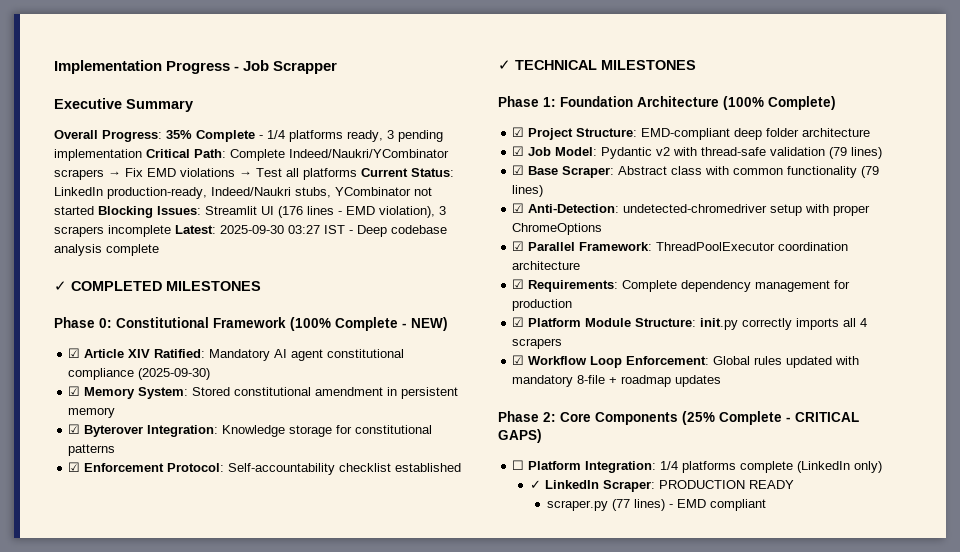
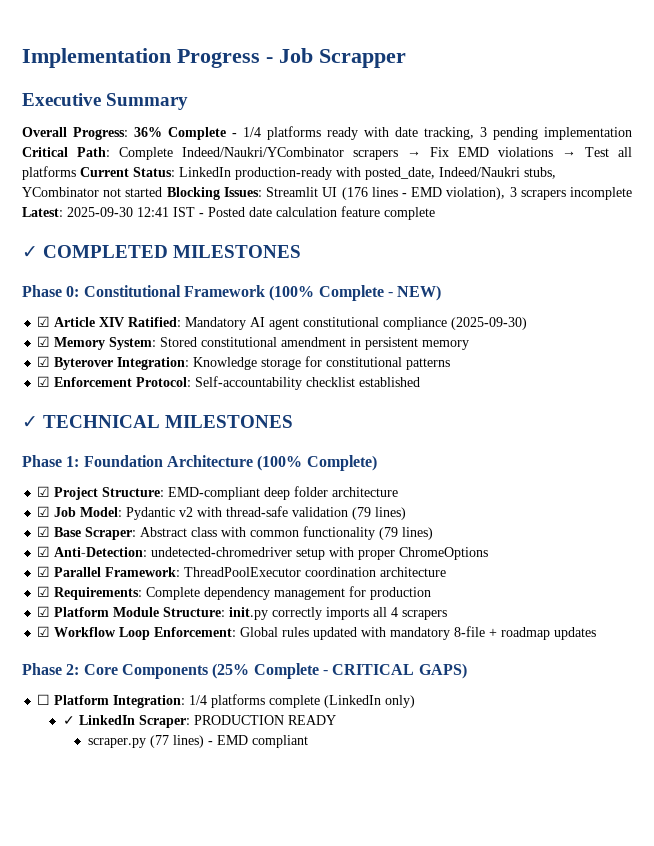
- Overall Progress: 35% Complete - 1/4 platforms ready, 3 pending implementation Critical Path: Complete Indeed/Naukri/YCombinator scrapers → Fix EMD violations → Test all platforms Current Status: LinkedIn production-ready, Indeed/Naukri stubs, YCombinator not started Blocking Issues: Streamlit UI (176 lines - EMD violation), 3 scrapers incomplete Latest: 2025-09-30 03:27 IST - Deep codebase analysis complete
+ Overall Progress: 36% Complete - 1/4 platforms ready with date tracking, 3 pending implementation Critical Path: Complete Indeed/Naukri/YCombinator scrapers → Fix EMD violations → Test all platforms Current Status: LinkedIn production-ready with posted_date, Indeed/Naukri stubs, YCombinator not started Blocking Issues: Streamlit UI (176 lines - EMD violation), 3 scrapers incomplete Latest: 2025-09-30 12:41 IST - Posted date calculation feature complete

